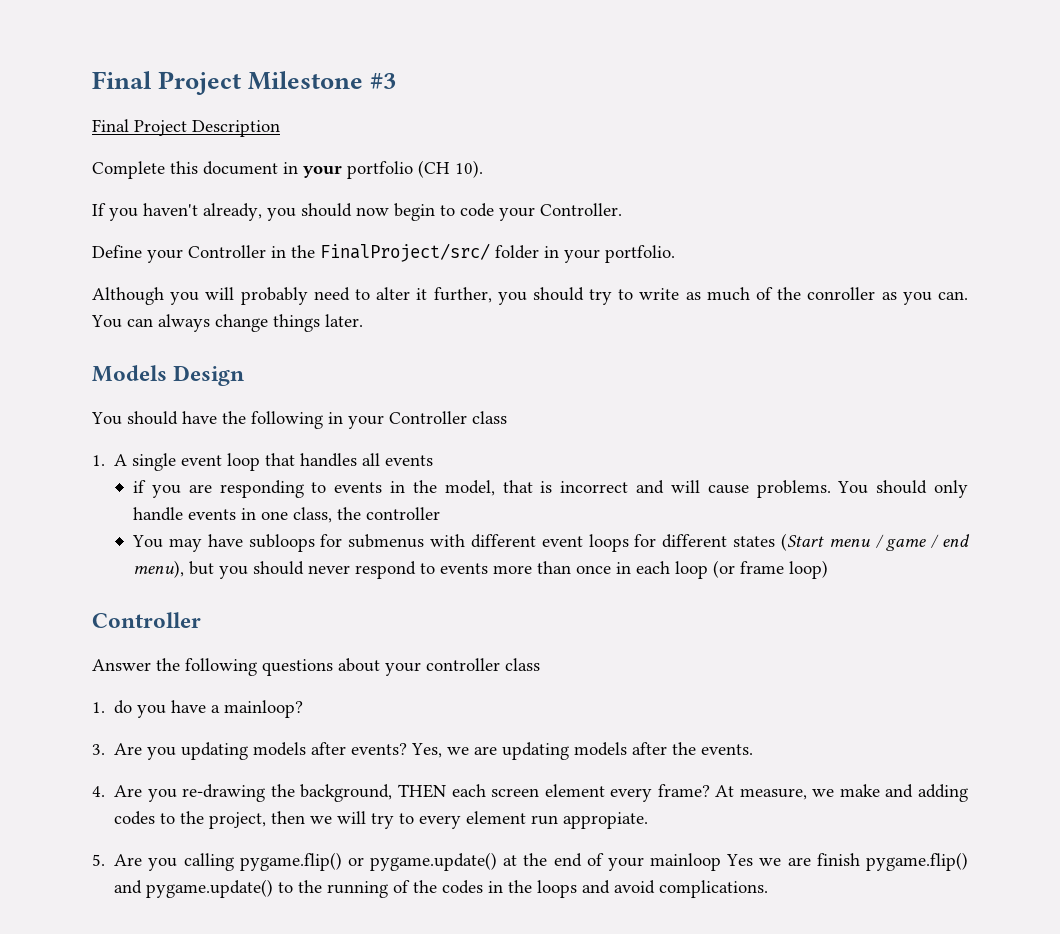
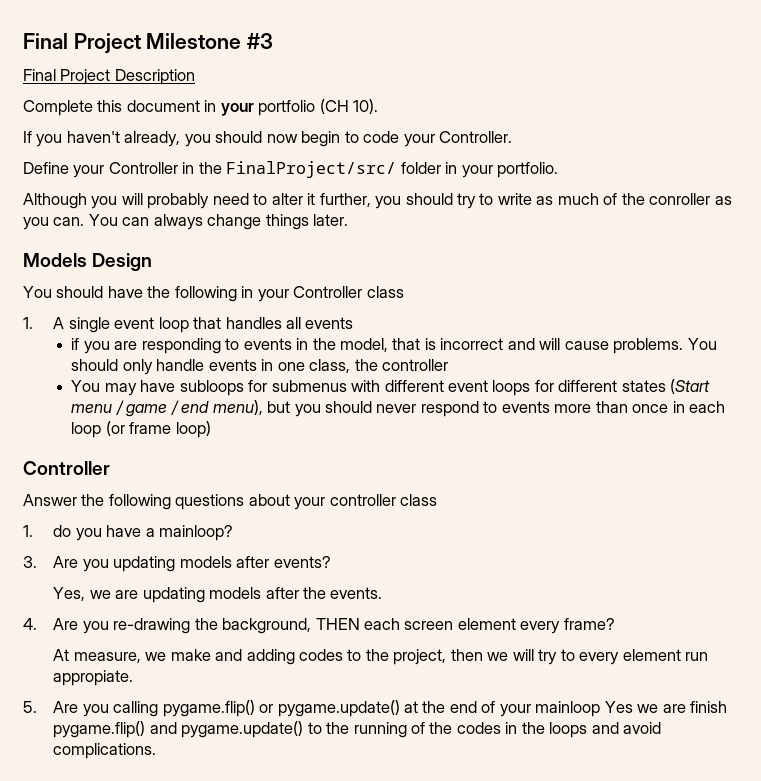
- 3. Are you updating models after events? Yes, we are updating models after the events.
+ 3. Are you updating models after events?
+ Yes, we are updating models after the events.
- 4. Are you re-drawing the background, THEN each screen element every frame? At measure, we make and adding codes to the project, then we will try to every element run appropiate.
+ 4. Are you re-drawing the background, THEN each screen element every frame?
+ At measure, we make and adding codes to the project, then we will try to every element run appropiate.

